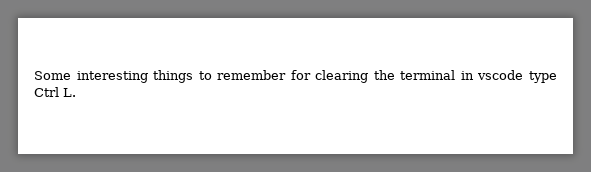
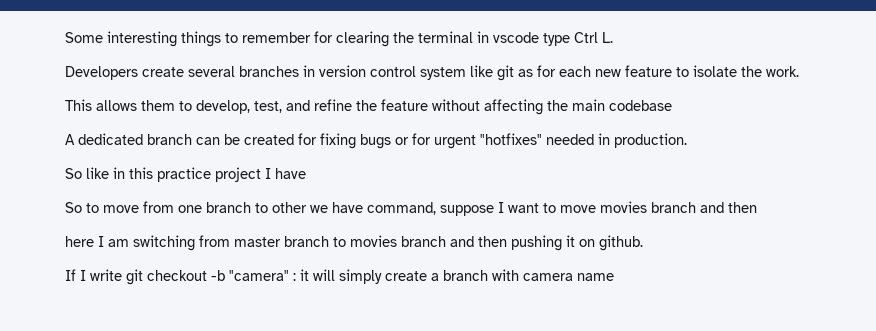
+ Developers create several branches in version control system like git as for each new feature to isolate the work.
+ This allows them to develop, test, and refine the feature without affecting the main codebase
+ A dedicated branch can be created for fixing bugs or for urgent "hotfixes" needed in production.
+ So like in this practice project I have
+ So to move from one branch to other we have command, suppose I want to move movies branch and then
+ here I am switching from master branch to movies branch and then pushing it on github.
+ If I write git checkout -b "camera" : it will simply create a branch with camera name

